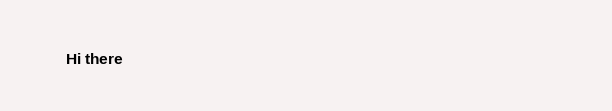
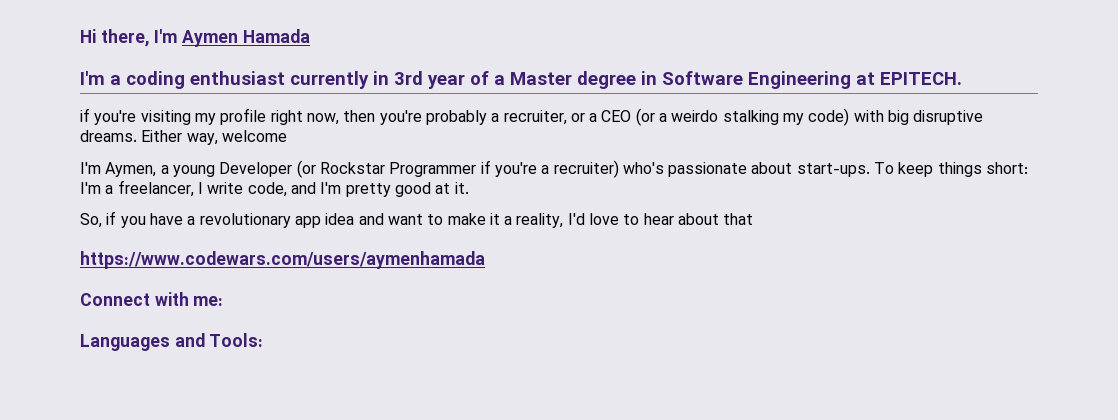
- Hi there
+ Hi there, I'm Aymen Hamada
+ I'm a coding enthusiast currently in 3rd year of a Master degree in Software Engineering at EPITECH.
+ if you're visiting my profile right now, then you're probably a recruiter, or a CEO (or a weirdo stalking my code) with big disruptive dreams. Either way, welcome
+ I'm Aymen, a young Developer (or Rockstar Programmer if you're a recruiter) who's passionate about start-ups. To keep things short: I'm a freelancer, I write code, and I'm pretty good at it.
+ So, if you have a revolutionary app idea and want to make it a reality, I'd love to hear about that
+ https://www.codewars.com/users/aymenhamada
+ Connect with me:
+ Languages and Tools:

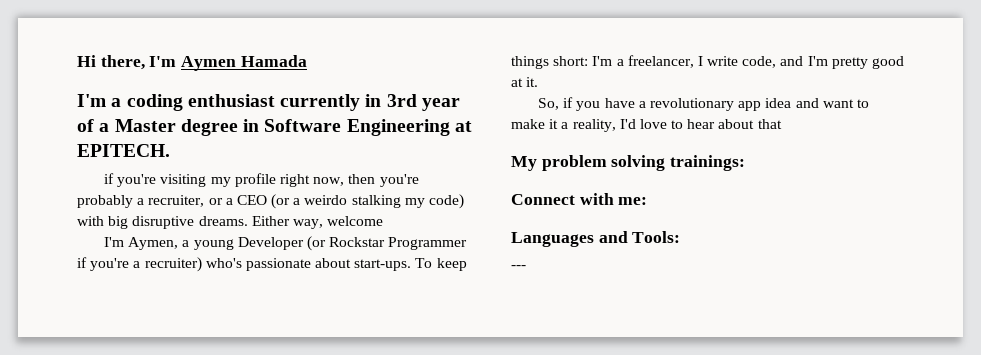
- https://www.codewars.com/users/aymenhamada
+ My problem solving trainings:
+ ---

